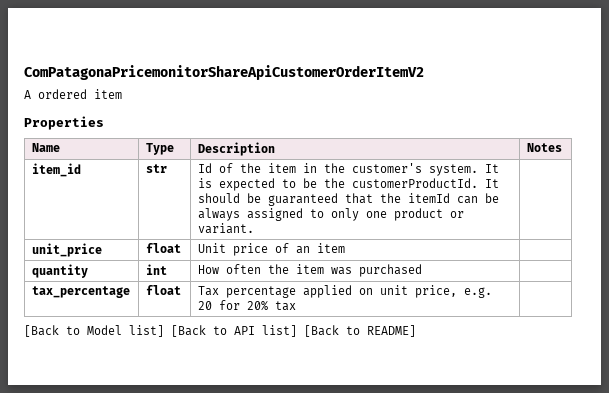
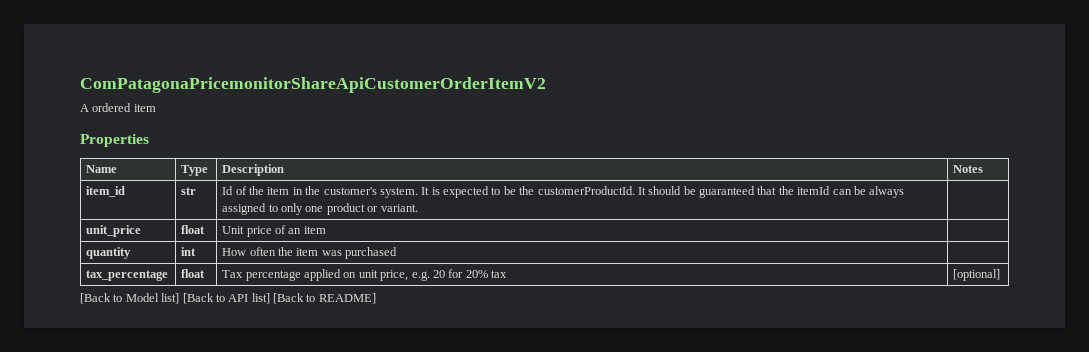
- tax_percentage | float | Tax percentage applied on unit price, e.g. 20 for 20% tax |
+ tax_percentage | float | Tax percentage applied on unit price, e.g. 20 for 20% tax | [optional]

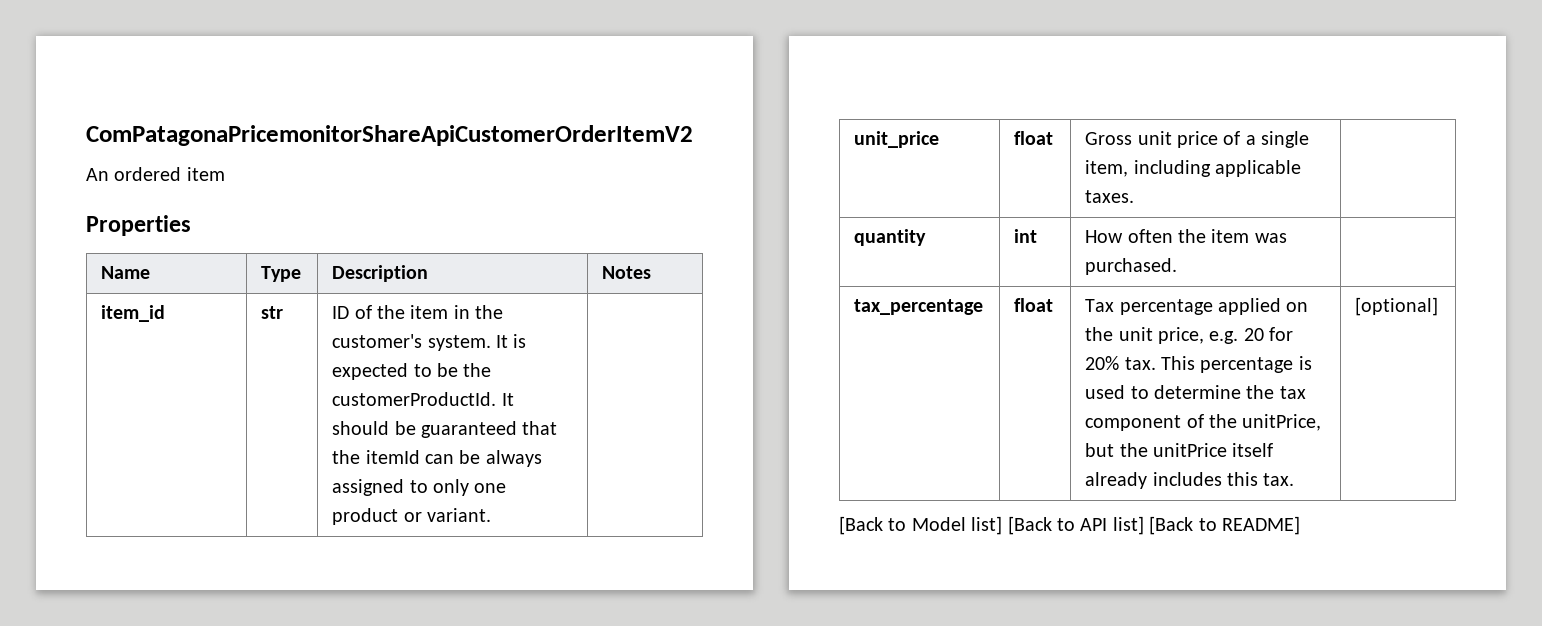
- A ordered item
+ An ordered item
- item_id | str | Id of the item in the customer's system. It is expected to be the customerProductId. It should be guaranteed that the itemId can be always assigned to only one product or variant. |
+ item_id | str | ID of the item in the customer's system. It is expected to be the customerProductId. It should be guaranteed that the itemId can be always assigned to only one product or variant. |
- unit_price | float | Unit price of an item |
+ unit_price | float | Gross unit price of a single item, including applicable taxes. |
- quantity | int | How often the item was purchased |
+ quantity | int | How often the item was purchased. |
- tax_percentage | float | Tax percentage applied on unit price, e.g. 20 for 20% tax | [optional]
+ tax_percentage | float | Tax percentage applied on the unit price, e.g. 20 for 20% tax. This percentage is used to determine the tax component of the unitPrice, but the unitPrice itself already includes this tax. | [optional]

